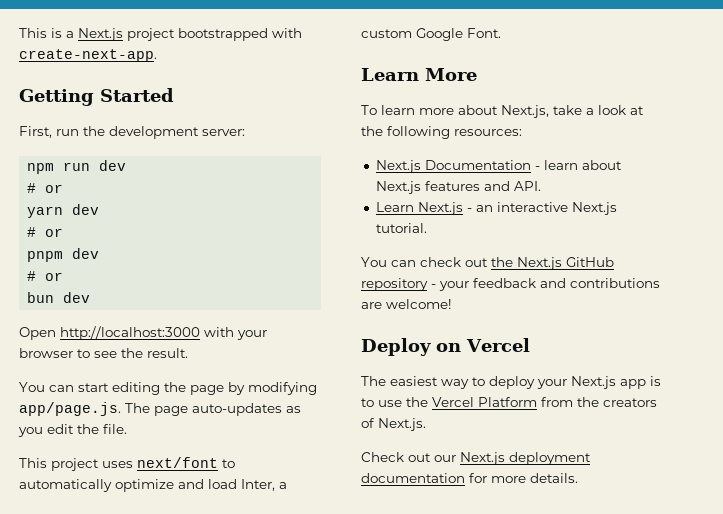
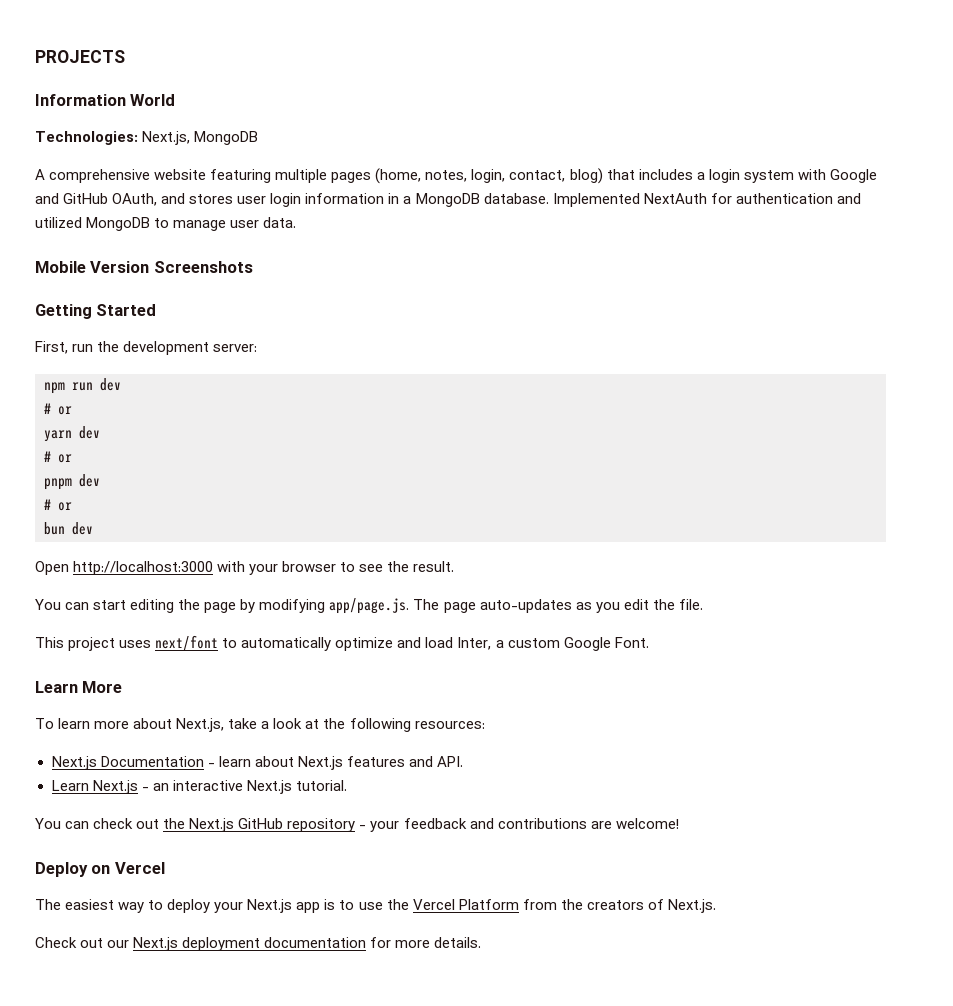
- This is a Next.js project bootstrapped with create-next-app.
+ PROJECTS
+ Information World
+ Technologies: Next.js, MongoDB
+ A comprehensive website featuring multiple pages (home, notes, login, contact, blog) that includes a login system with Google and GitHub OAuth, and stores user login information in a MongoDB database. Implemented NextAuth for authentication and utilized MongoDB to manage user data.
+ Mobile Version Screenshots

